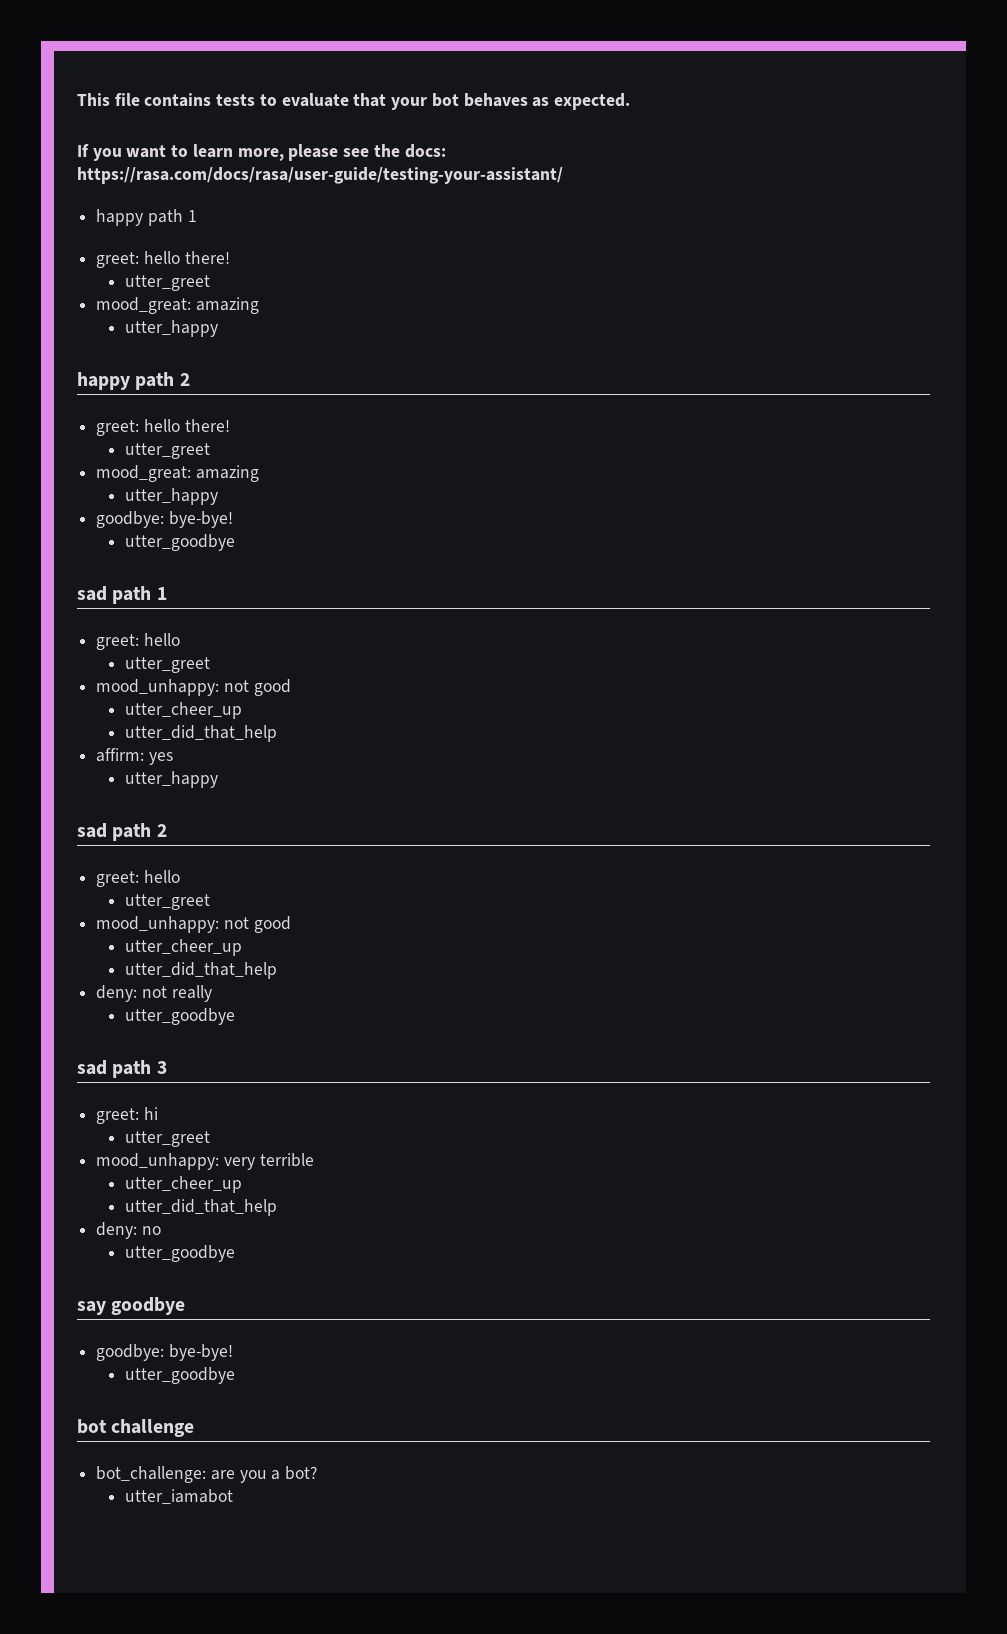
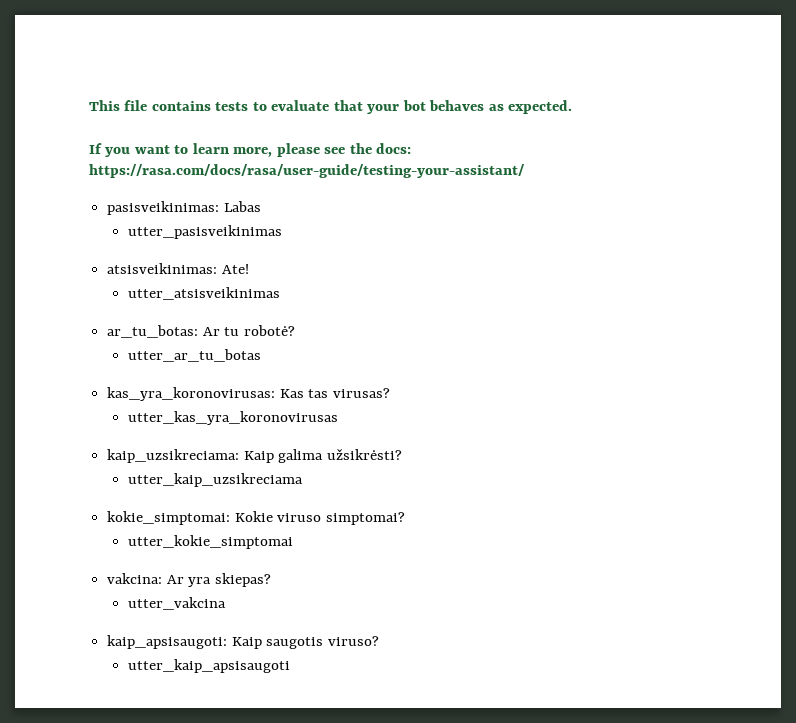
- happy path 1
- greet: hello there!
- utter_greet
- mood_great: amazing
- utter_happy
- happy path 2
- greet: hello there!
- utter_greet
- mood_great: amazing
- utter_happy
- goodbye: bye-bye!
- utter_goodbye
- sad path 1
- greet: hello
- utter_greet
- mood_unhappy: not good
- utter_cheer_up
- utter_did_that_help
- affirm: yes
- utter_happy
- sad path 2
- greet: hello
- utter_greet
- mood_unhappy: not good
- utter_cheer_up
- utter_did_that_help
- deny: not really
- utter_goodbye
- sad path 3
- greet: hi
- utter_greet
- mood_unhappy: very terrible
- utter_cheer_up
- utter_did_that_help
- deny: no
- utter_goodbye
- say goodbye
- goodbye: bye-bye!
- utter_goodbye
- bot challenge
- bot_challenge: are you a bot?
- utter_iamabot
+ pasisveikinimas: Labas
+ utter_pasisveikinimas
+ atsisveikinimas: Ate!
+ utter_atsisveikinimas
+ ar_tu_botas: Ar tu robotė?
+ utter_ar_tu_botas
+ kas_yra_koronovirusas: Kas tas virusas?
+ utter_kas_yra_koronovirusas
+ kaip_uzsikreciama: Kaip galima užsikrėsti?
+ utter_kaip_uzsikreciama
+ kokie_simptomai: Kokie viruso simptomai?
+ utter_kokie_simptomai
+ vakcina: Ar yra skiepas?
+ utter_vakcina
+ kaip_apsisaugoti: Kaip saugotis viruso?
+ utter_kaip_apsisaugoti

